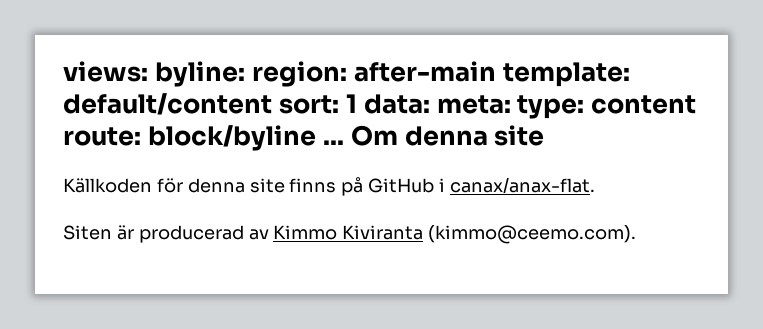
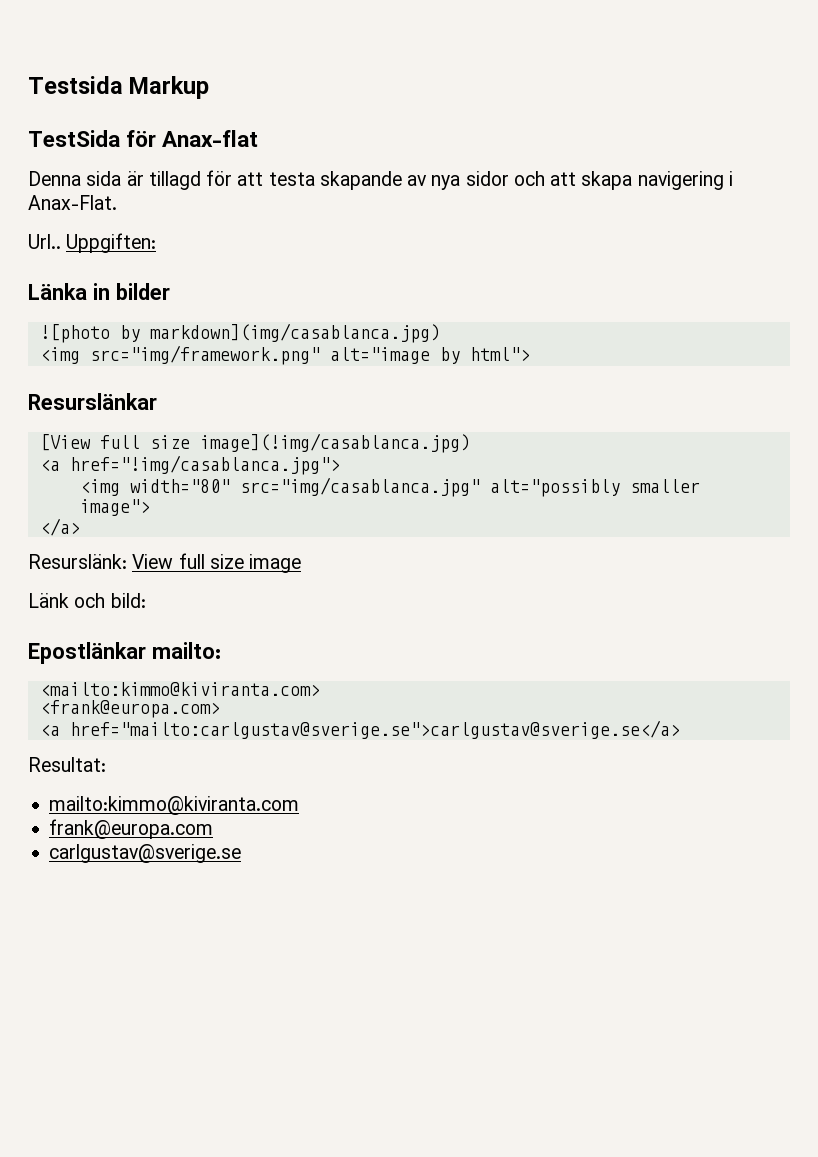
- views: byline: region: after-main template: default/content sort: 1 data: meta: type: content route: block/byline ... Om denna site
- Källkoden för denna site finns på GitHub i canax/anax-flat.
- Siten är producerad av Kimmo Kiviranta (kimmo@ceemo.com).
+ Testsida Markup
+ TestSida för Anax-flat
+ Denna sida är tillagd för att testa skapande av nya sidor och att skapa navigering i Anax-Flat.
+ Url.. Uppgiften:
+ Länka in bilder
+ ![photo by markdown](img/casablanca.jpg)
+ <img src="img/framework.png" alt="image by html">
+ Resurslänkar
+ [View full size image](!img/casablanca.jpg)
+ <a href="!img/casablanca.jpg">
+ <img width="80" src="img/casablanca.jpg" alt="possibly smaller image">
+ </a>
+ Resurslänk: View full size image
+ Länk och bild:
+ Epostlänkar mailto:
+ <mailto:kimmo@kiviranta.com>
+ <frank@europa.com>
+ <a href="mailto:carlgustav@sverige.se">carlgustav@sverige.se</a>
+ Resultat:
+ mailto:kimmo@kiviranta.com
+ frank@europa.com
+ carlgustav@sverige.se

